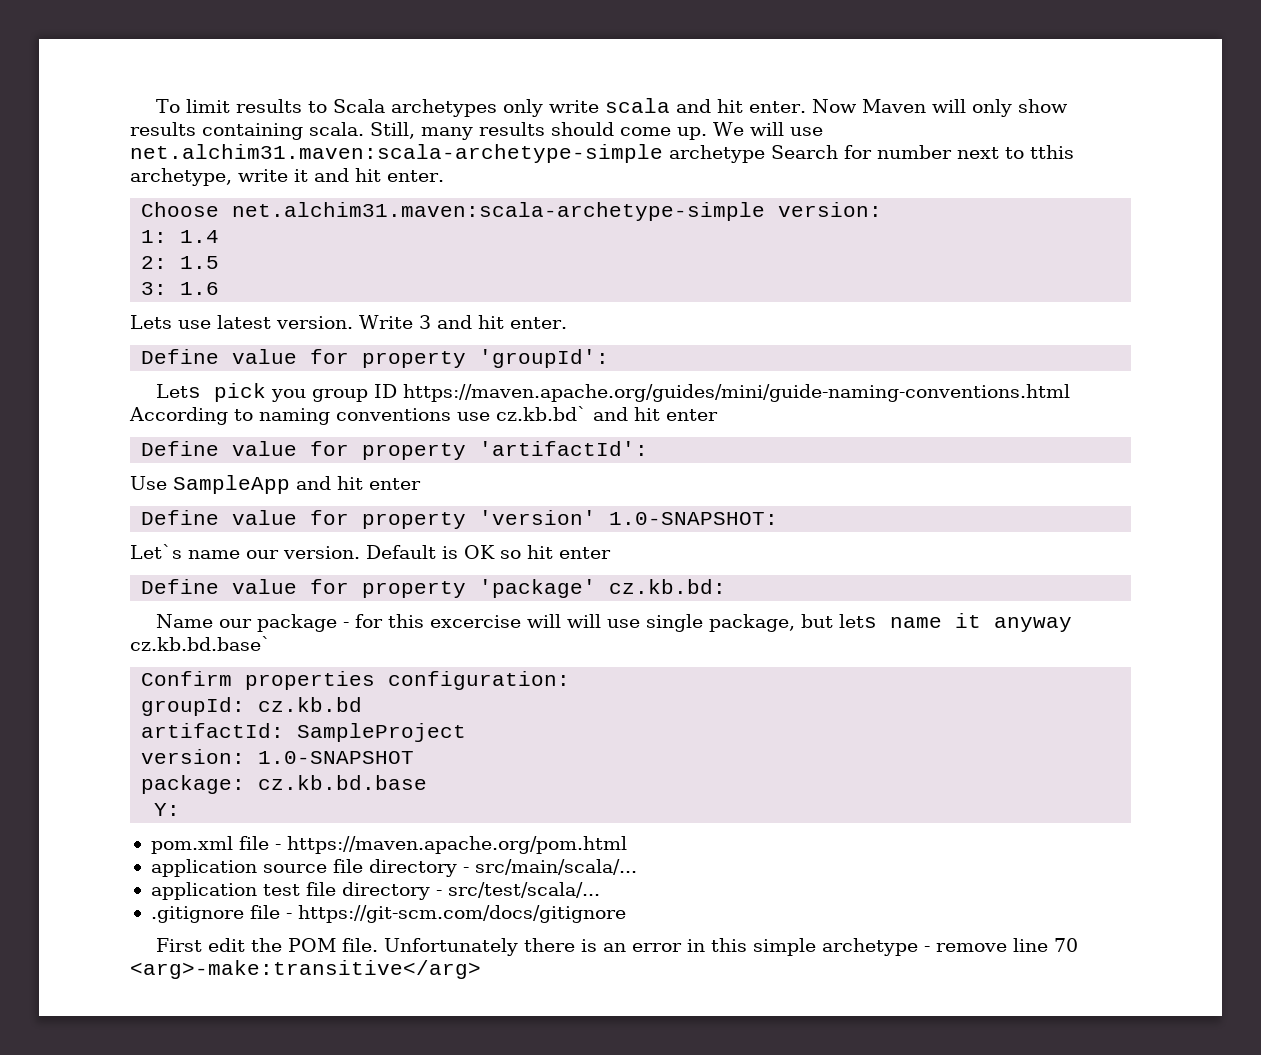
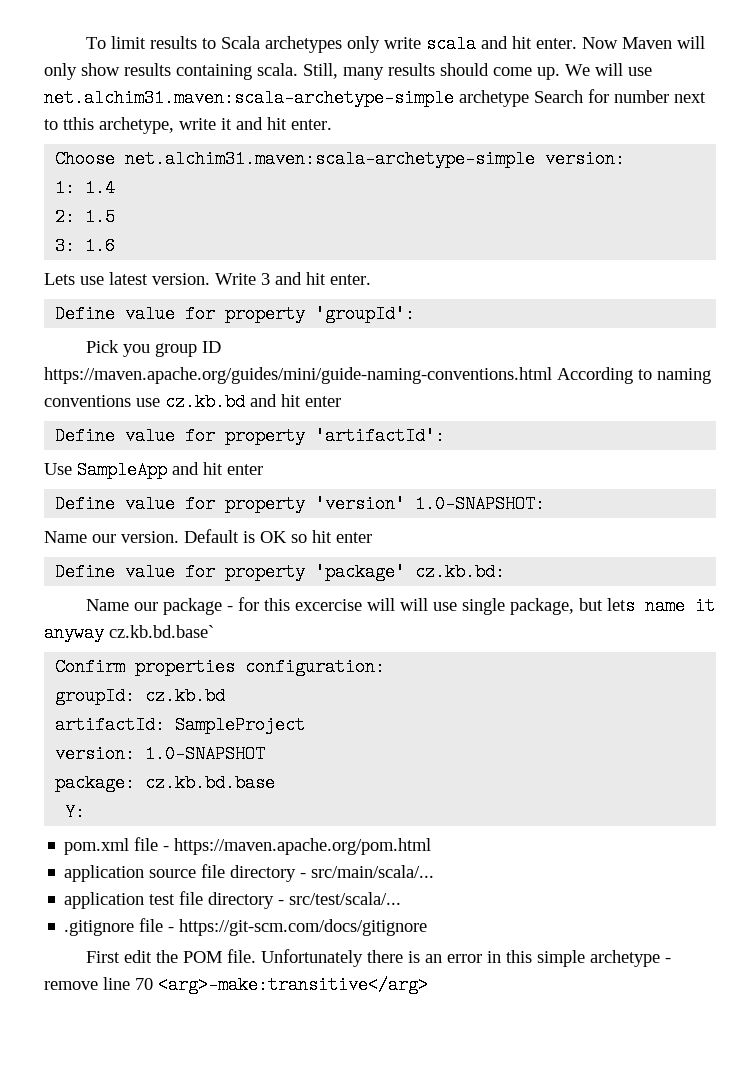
- Lets pick you group ID https://maven.apache.org/guides/mini/guide-naming-conventions.html According to naming conventions use cz.kb.bd` and hit enter
+ Pick you group ID https://maven.apache.org/guides/mini/guide-naming-conventions.html According to naming conventions use cz.kb.bd and hit enter
- Let`s name our version.
+ Name our version.

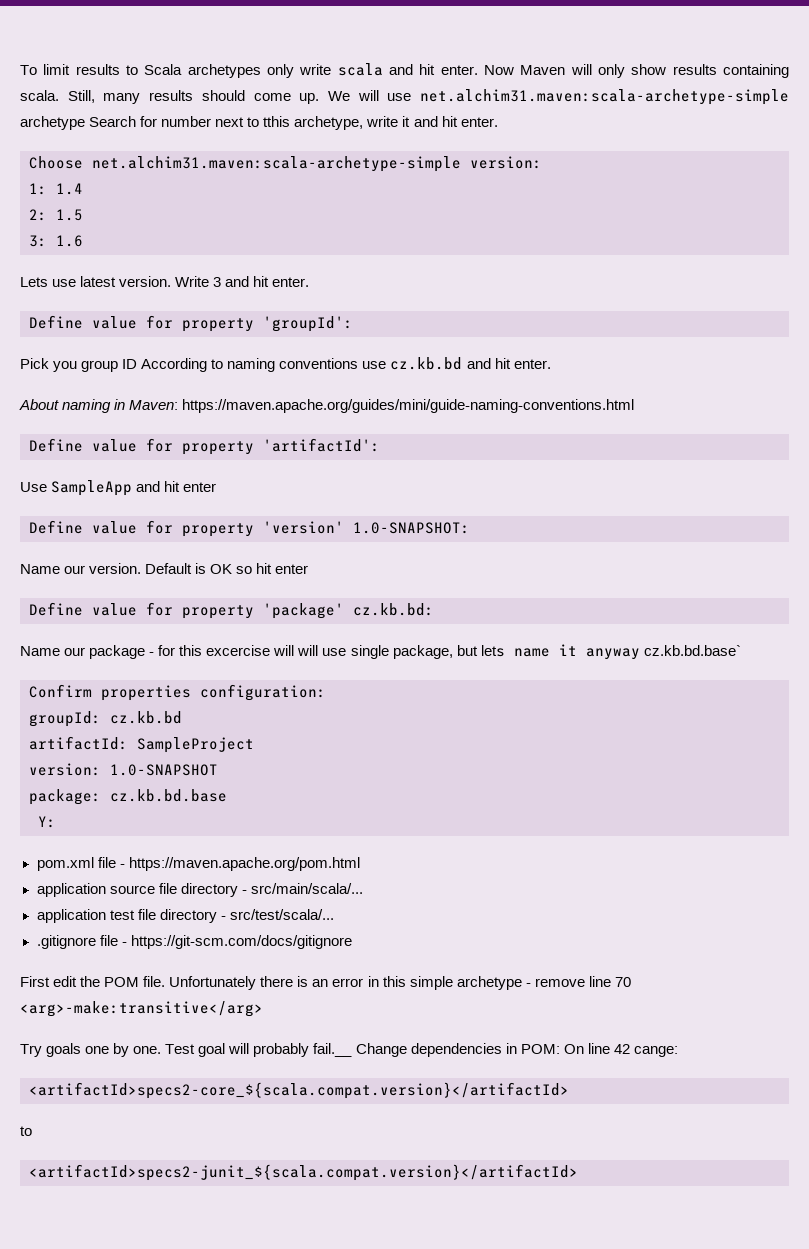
- Pick you group ID https://maven.apache.org/guides/mini/guide-naming-conventions.html According to naming conventions use cz.kb.bd and hit enter
+ Pick you group ID According to naming conventions use cz.kb.bd and hit enter.
+ About naming in Maven: https://maven.apache.org/guides/mini/guide-naming-conventions.html
+ Try goals one by one. Test goal will probably fail.__ Change dependencies in POM: On line 42 cange:
+ <artifactId>specs2-core_${scala.compat.version}</artifactId>
+ to
+ <artifactId>specs2-junit_${scala.compat.version}</artifactId>

